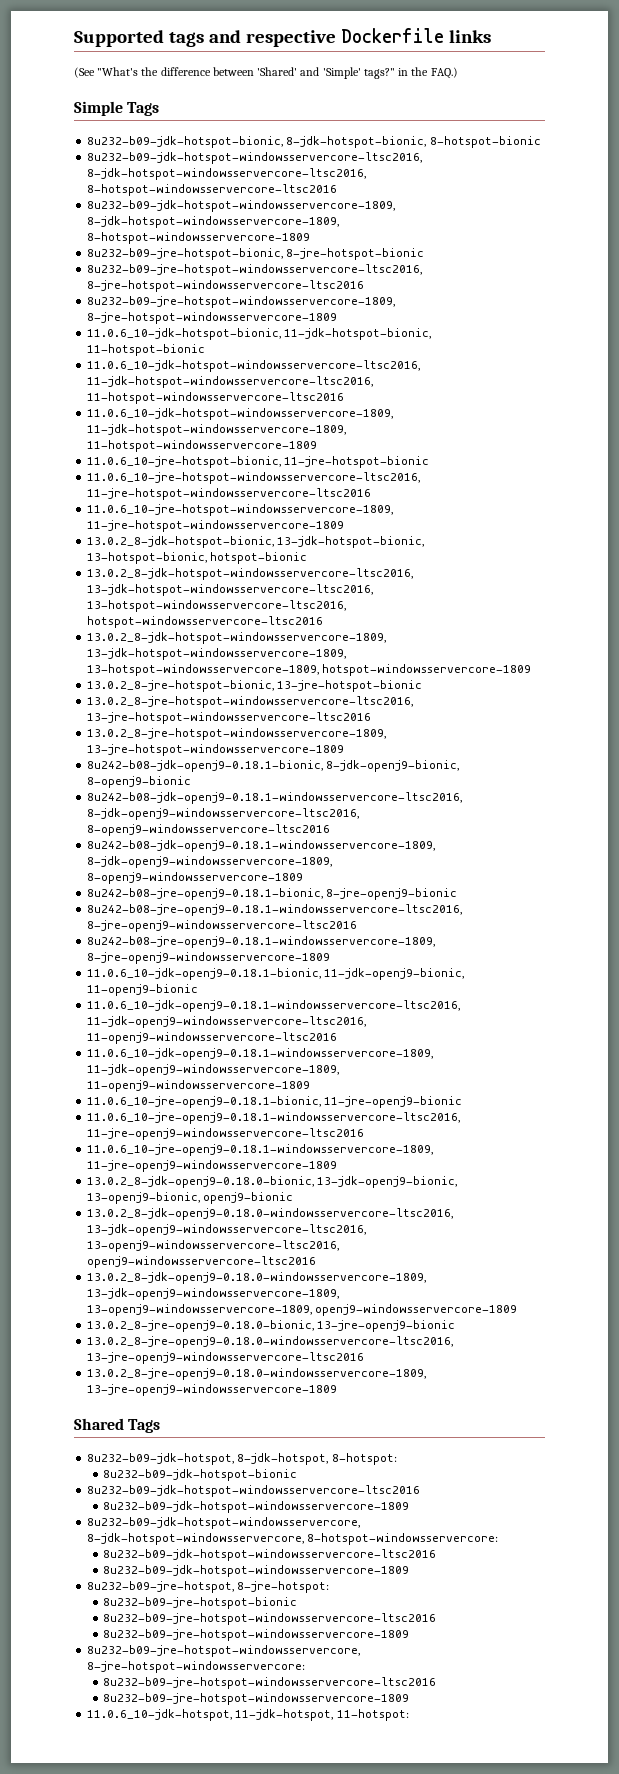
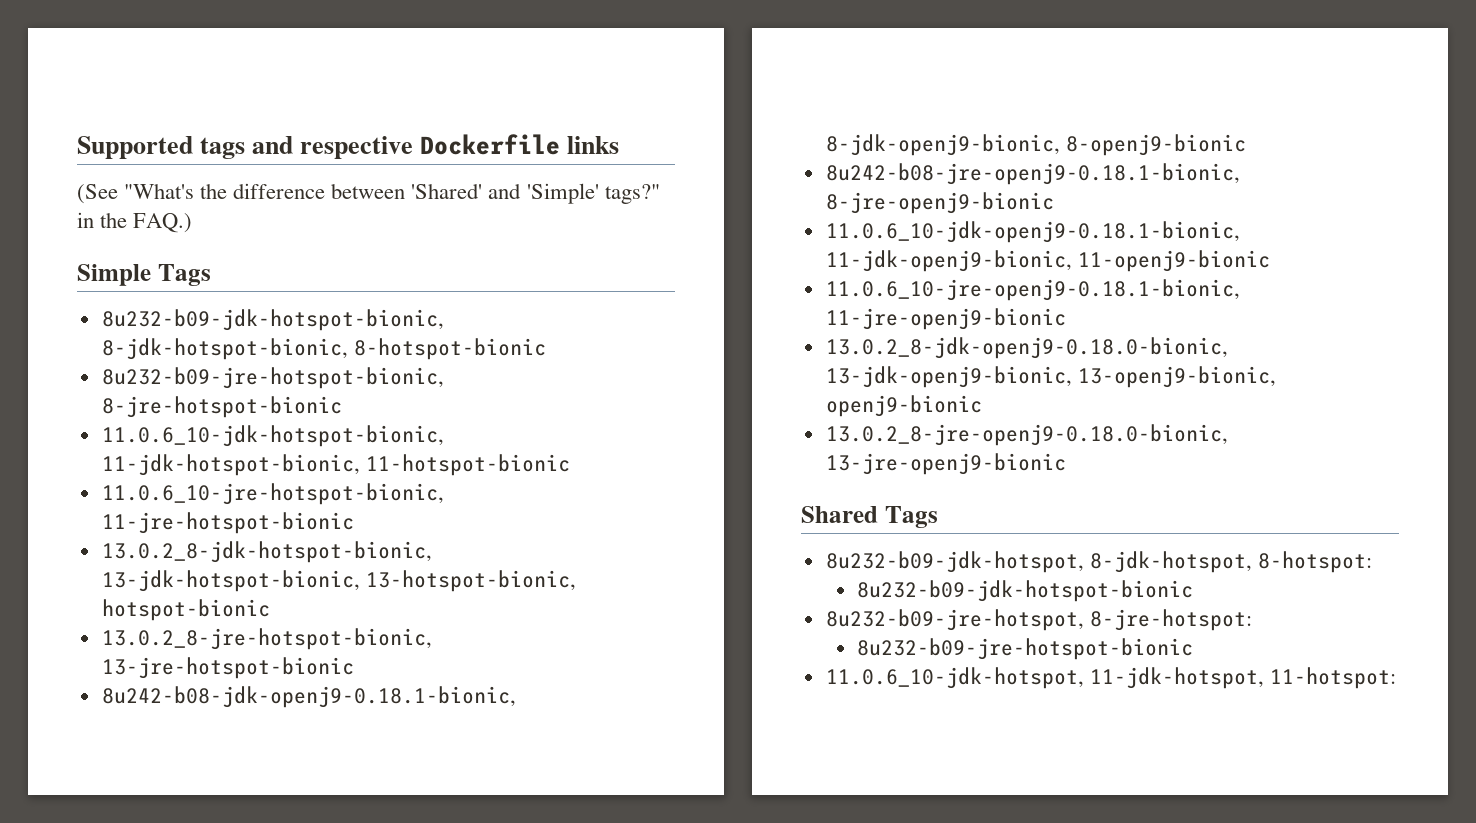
- 8u232-b09-jdk-hotspot-windowsservercore-ltsc2016, 8-jdk-hotspot-windowsservercore-ltsc2016, 8-hotspot-windowsservercore-ltsc2016
- 8u232-b09-jdk-hotspot-windowsservercore-1809, 8-jdk-hotspot-windowsservercore-1809, 8-hotspot-windowsservercore-1809
  8u232-b09-jre-hotspot-bionic, 8-jre-hotspot-bionic
- 8u232-b09-jre-hotspot-windowsservercore-ltsc2016, 8-jre-hotspot-windowsservercore-ltsc2016
- 8u232-b09-jre-hotspot-windowsservercore-1809, 8-jre-hotspot-windowsservercore-1809
  11.0.6_10-jdk-hotspot-bionic, 11-jdk-hotspot-bionic, 11-hotspot-bionic
- 11.0.6_10-jdk-hotspot-windowsservercore-ltsc2016, 11-jdk-hotspot-windowsservercore-ltsc2016, 11-hotspot-windowsservercore-ltsc2016
- 11.0.6_10-jdk-hotspot-windowsservercore-1809, 11-jdk-hotspot-windowsservercore-1809, 11-hotspot-windowsservercore-1809
  11.0.6_10-jre-hotspot-bionic, 11-jre-hotspot-bionic
- 11.0.6_10-jre-hotspot-windowsservercore-ltsc2016, 11-jre-hotspot-windowsservercore-ltsc2016
- 11.0.6_10-jre-hotspot-windowsservercore-1809, 11-jre-hotspot-windowsservercore-1809
  13.0.2_8-jdk-hotspot-bionic, 13-jdk-hotspot-bionic, 13-hotspot-bionic, hotspot-bionic
- 13.0.2_8-jdk-hotspot-windowsservercore-ltsc2016, 13-jdk-hotspot-windowsservercore-ltsc2016, 13-hotspot-windowsservercore-ltsc2016, hotspot-windowsservercore-ltsc2016
- 13.0.2_8-jdk-hotspot-windowsservercore-1809, 13-jdk-hotspot-windowsservercore-1809, 13-hotspot-windowsservercore-1809, hotspot-windowsservercore-1809
  13.0.2_8-jre-hotspot-bionic, 13-jre-hotspot-bionic
- 13.0.2_8-jre-hotspot-windowsservercore-ltsc2016, 13-jre-hotspot-windowsservercore-ltsc2016
- 13.0.2_8-jre-hotspot-windowsservercore-1809, 13-jre-hotspot-windowsservercore-1809
  8u242-b08-jdk-openj9-0.18.1-bionic, 8-jdk-openj9-bionic, 8-openj9-bionic
- 8u242-b08-jdk-openj9-0.18.1-windowsservercore-ltsc2016, 8-jdk-openj9-windowsservercore-ltsc2016, 8-openj9-windowsservercore-ltsc2016
- 8u242-b08-jdk-openj9-0.18.1-windowsservercore-1809, 8-jdk-openj9-windowsservercore-1809, 8-openj9-windowsservercore-1809
  8u242-b08-jre-openj9-0.18.1-bionic, 8-jre-openj9-bionic
- 8u242-b08-jre-openj9-0.18.1-windowsservercore-ltsc2016, 8-jre-openj9-windowsservercore-ltsc2016
- 8u242-b08-jre-openj9-0.18.1-windowsservercore-1809, 8-jre-openj9-windowsservercore-1809
  11.0.6_10-jdk-openj9-0.18.1-bionic, 11-jdk-openj9-bionic, 11-openj9-bionic
- 11.0.6_10-jdk-openj9-0.18.1-windowsservercore-ltsc2016, 11-jdk-openj9-windowsservercore-ltsc2016, 11-openj9-windowsservercore-ltsc2016
- 11.0.6_10-jdk-openj9-0.18.1-windowsservercore-1809, 11-jdk-openj9-windowsservercore-1809, 11-openj9-windowsservercore-1809
  11.0.6_10-jre-openj9-0.18.1-bionic, 11-jre-openj9-bionic
- 11.0.6_10-jre-openj9-0.18.1-windowsservercore-ltsc2016, 11-jre-openj9-windowsservercore-ltsc2016
- 11.0.6_10-jre-openj9-0.18.1-windowsservercore-1809, 11-jre-openj9-windowsservercore-1809
  13.0.2_8-jdk-openj9-0.18.0-bionic, 13-jdk-openj9-bionic, 13-openj9-bionic, openj9-bionic
- 13.0.2_8-jdk-openj9-0.18.0-windowsservercore-ltsc2016, 13-jdk-openj9-windowsservercore-ltsc2016, 13-openj9-windowsservercore-ltsc2016, openj9-windowsservercore-ltsc2016
- 13.0.2_8-jdk-openj9-0.18.0-windowsservercore-1809, 13-jdk-openj9-windowsservercore-1809, 13-openj9-windowsservercore-1809, openj9-windowsservercore-1809
  13.0.2_8-jre-openj9-0.18.0-bionic, 13-jre-openj9-bionic
- 13.0.2_8-jre-openj9-0.18.0-windowsservercore-ltsc2016, 13-jre-openj9-windowsservercore-ltsc2016
- 13.0.2_8-jre-openj9-0.18.0-windowsservercore-1809, 13-jre-openj9-windowsservercore-1809
  8u232-b09-jdk-hotspot-bionic
- 8u232-b09-jdk-hotspot-windowsservercore-ltsc2016
- 8u232-b09-jdk-hotspot-windowsservercore-1809
- 8u232-b09-jdk-hotspot-windowsservercore, 8-jdk-hotspot-windowsservercore, 8-hotspot-windowsservercore:
- 8u232-b09-jdk-hotspot-windowsservercore-ltsc2016
- 8u232-b09-jdk-hotspot-windowsservercore-1809
  8u232-b09-jre-hotspot, 8-jre-hotspot:
  8u232-b09-jre-hotspot-bionic
- 8u232-b09-jre-hotspot-windowsservercore-ltsc2016
- 8u232-b09-jre-hotspot-windowsservercore-1809
- 8u232-b09-jre-hotspot-windowsservercore, 8-jre-hotspot-windowsservercore:
- 8u232-b09-jre-hotspot-windowsservercore-ltsc2016
- 8u232-b09-jre-hotspot-windowsservercore-1809

